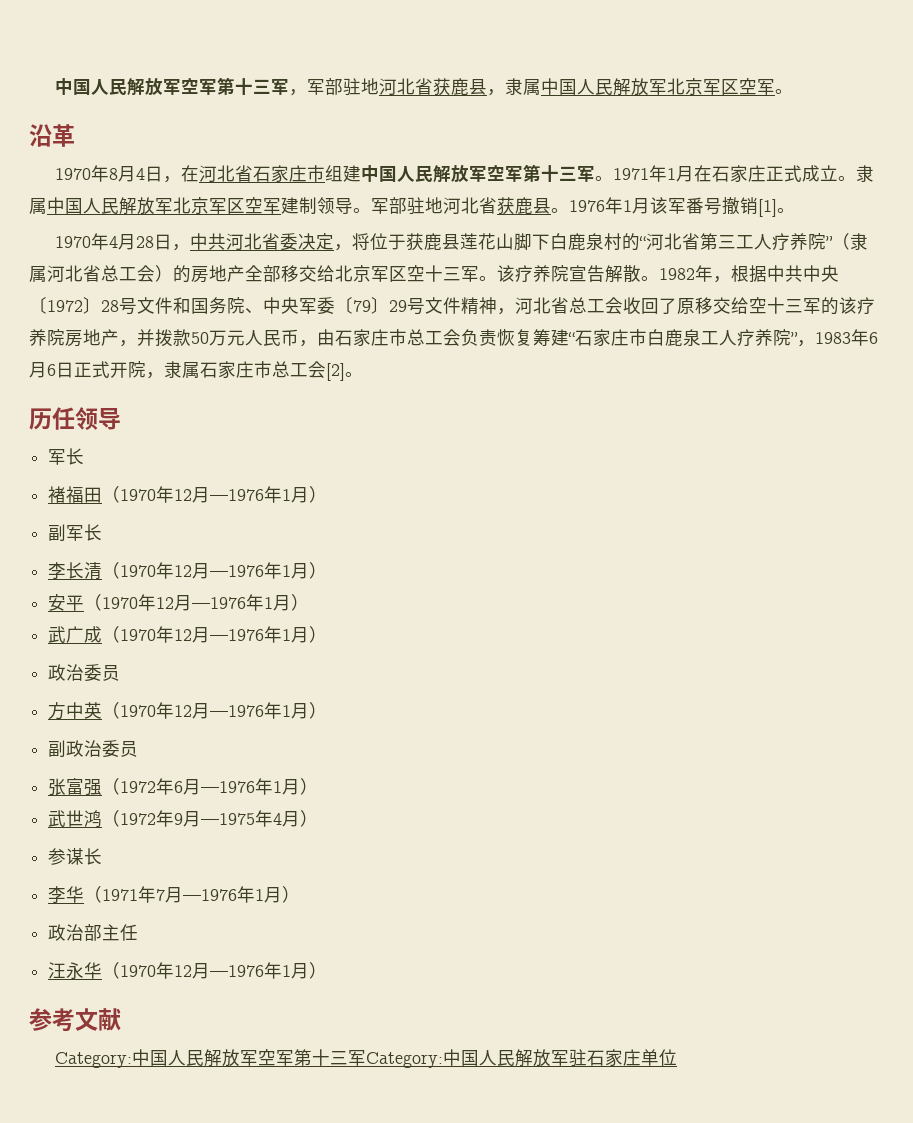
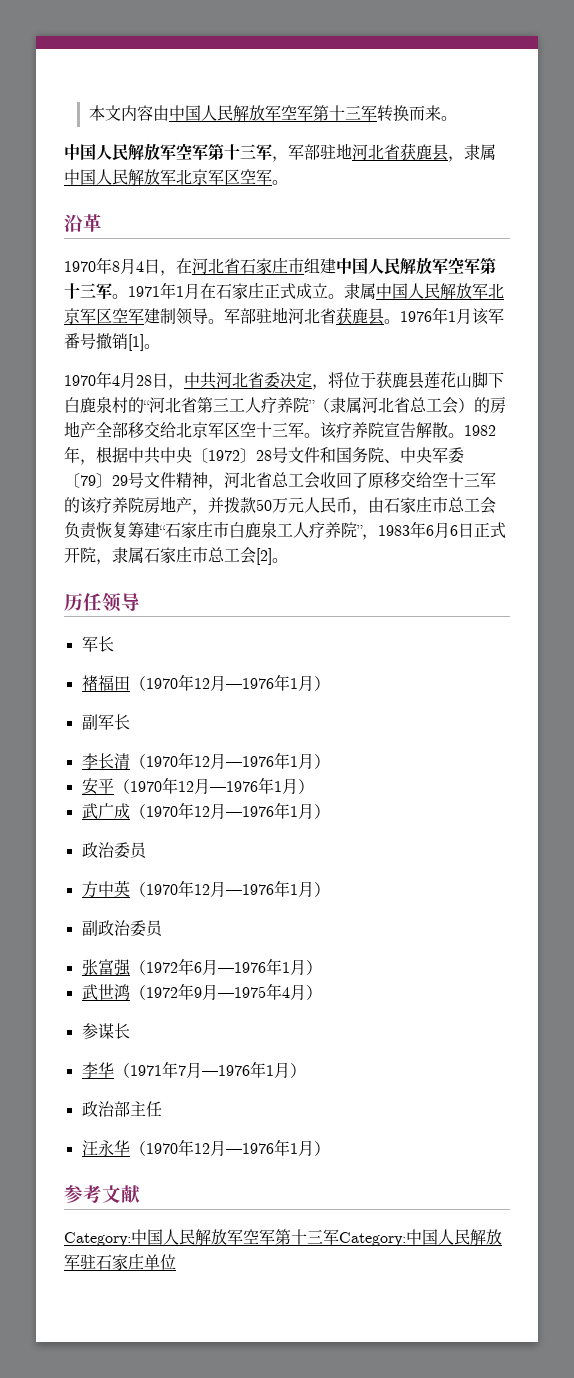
+ 本文内容由中国人民解放军空军第十三军转换而来。

